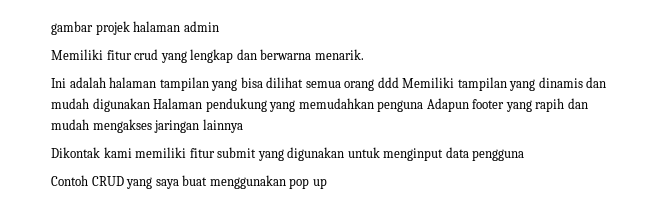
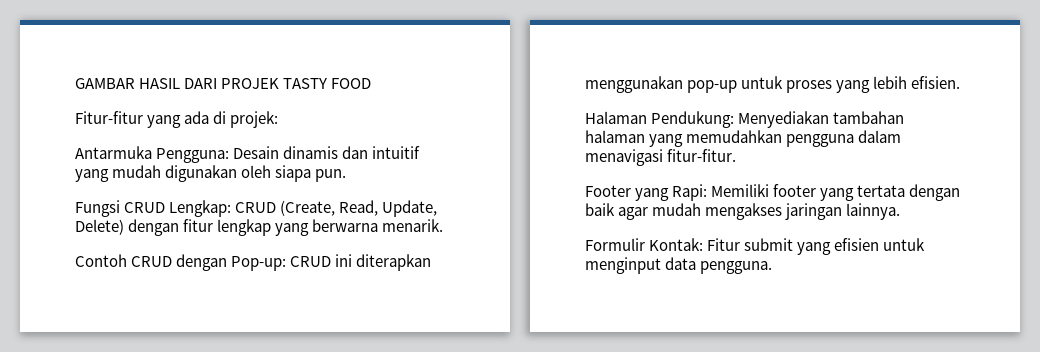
- gambar projek halaman admin
- Memiliki fitur crud yang lengkap dan berwarna menarik.
- Ini adalah halaman tampilan yang bisa dilihat semua orang ddd Memiliki tampilan yang dinamis dan mudah digunakan Halaman pendukung yang memudahkan penguna Adapun footer yang rapih dan mudah mengakses jaringan lainnya
- Dikontak kami memiliki fitur submit yang digunakan untuk menginput data pengguna
- Contoh CRUD yang saya buat menggunakan pop up
+ GAMBAR HASIL DARI PROJEK TASTY FOOD
+ Fitur-fitur yang ada di projek:
+ Antarmuka Pengguna: Desain dinamis dan intuitif yang mudah digunakan oleh siapa pun.
+ Fungsi CRUD Lengkap: CRUD (Create, Read, Update, Delete) dengan fitur lengkap yang berwarna menarik.
+ Contoh CRUD dengan Pop-up: CRUD ini diterapkan menggunakan pop-up untuk proses yang lebih efisien.
+ Halaman Pendukung: Menyediakan tambahan halaman yang memudahkan pengguna dalam menavigasi fitur-fitur.
+ Footer yang Rapi: Memiliki footer yang tertata dengan baik agar mudah mengakses jaringan lainnya.
+ Formulir Kontak: Fitur submit yang efisien untuk menginput data pengguna.

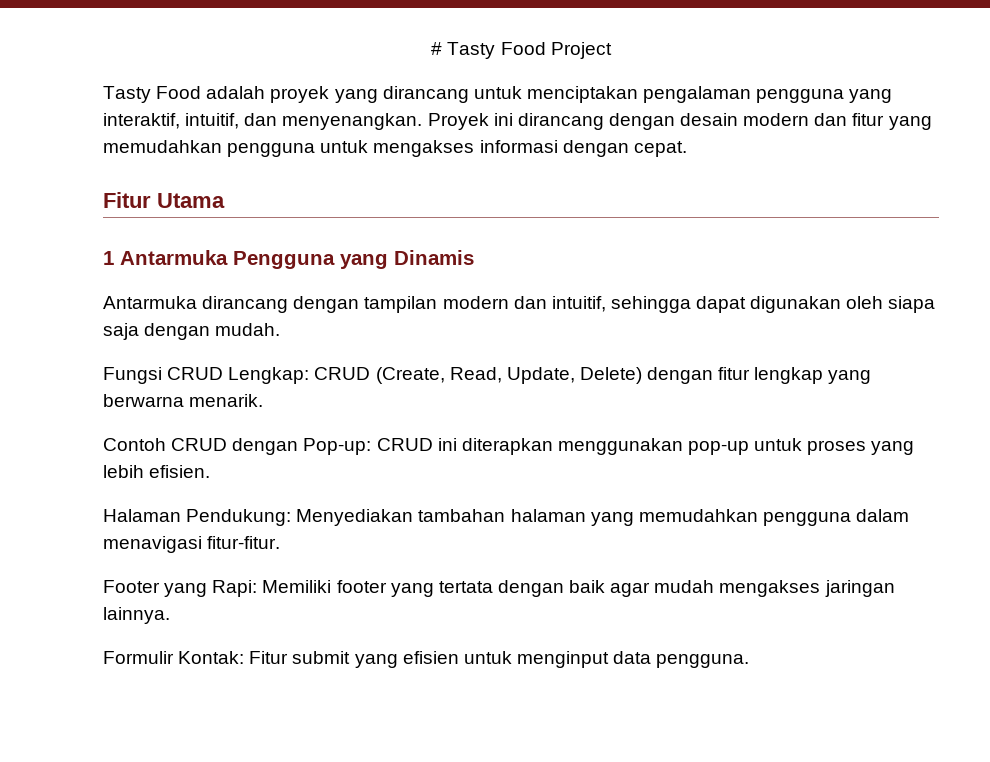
- GAMBAR HASIL DARI PROJEK TASTY FOOD
- Fitur-fitur yang ada di projek:
- Antarmuka Pengguna: Desain dinamis dan intuitif yang mudah digunakan oleh siapa pun.
+ # Tasty Food Project
+ Tasty Food adalah proyek yang dirancang untuk menciptakan pengalaman pengguna yang interaktif, intuitif, dan menyenangkan. Proyek ini dirancang dengan desain modern dan fitur yang memudahkan pengguna untuk mengakses informasi dengan cepat.
+ Fitur Utama
+ 1 Antarmuka Pengguna yang Dinamis
+ Antarmuka dirancang dengan tampilan modern dan intuitif, sehingga dapat digunakan oleh siapa saja dengan mudah.

